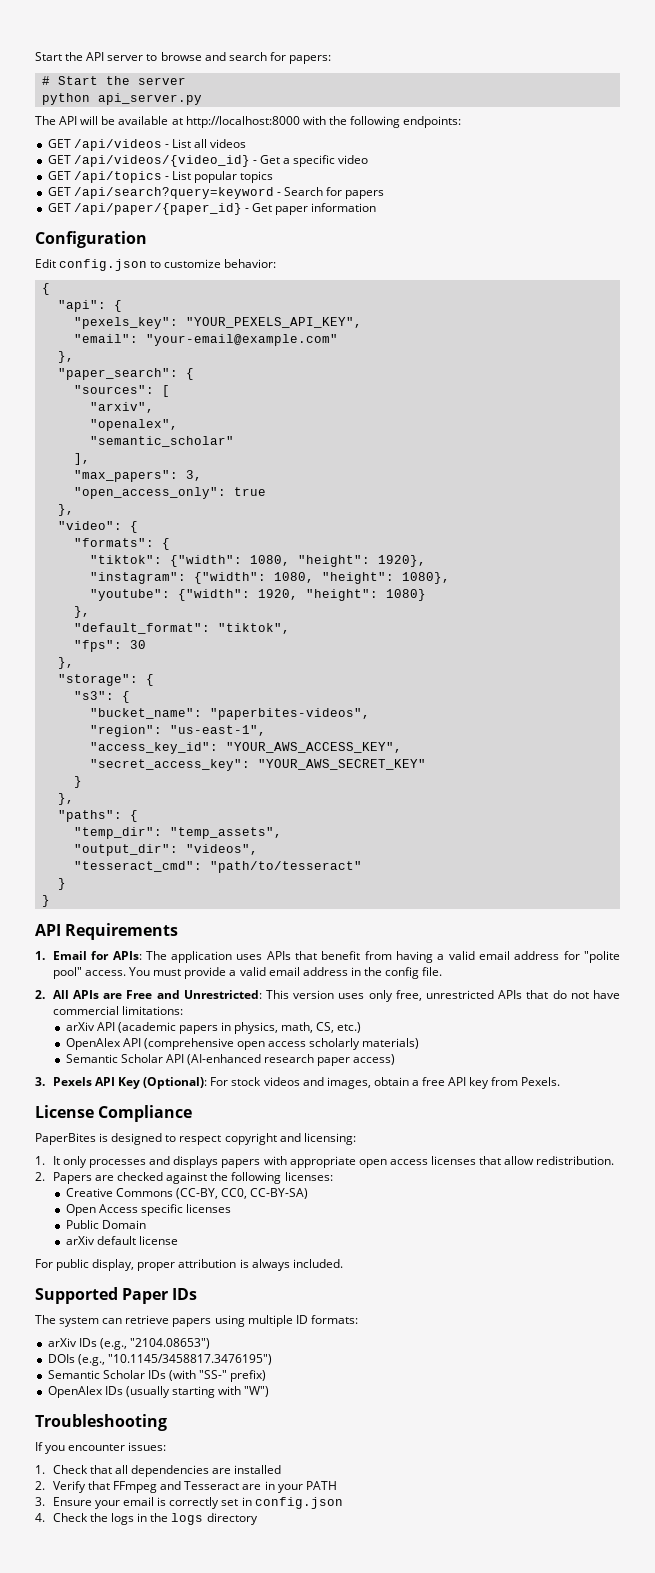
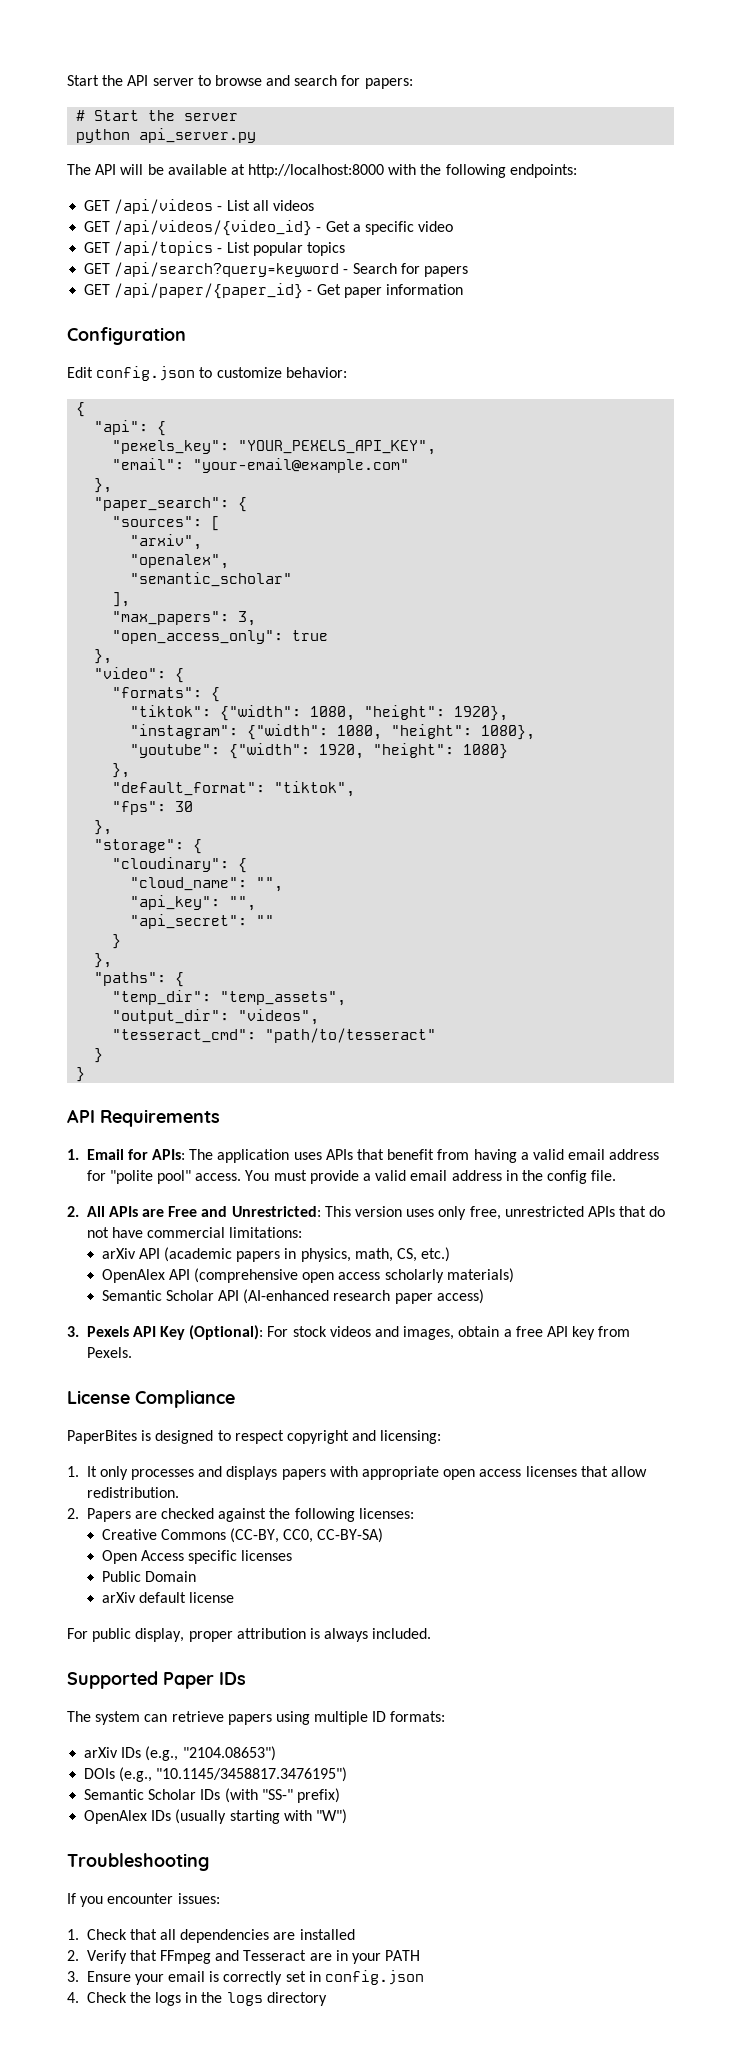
- "s3": {
- "bucket_name": "paperbites-videos",
- "region": "us-east-1",
- "access_key_id": "YOUR_AWS_ACCESS_KEY",
- "secret_access_key": "YOUR_AWS_SECRET_KEY"
+ "cloudinary": {
+ "cloud_name": "",
+ "api_key": "",
+ "api_secret": ""

